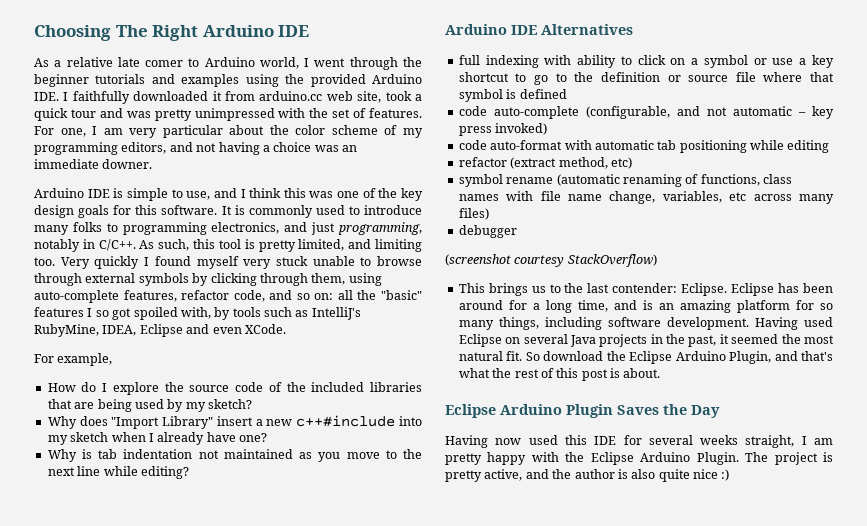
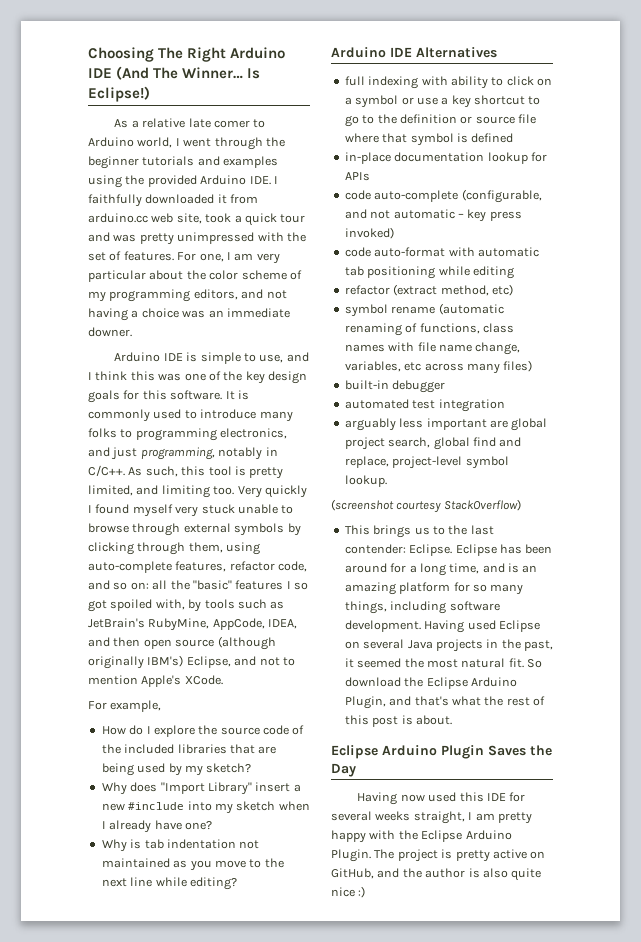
- Choosing The Right Arduino IDE
+ Choosing The Right Arduino IDE (And The Winner… Is Eclipse!)
- Very quickly I found myself very stuck unable to browse through external symbols by clicking through them, using auto-complete features, refactor code, and so on: all the "basic" features I so got spoiled with, by tools such as IntelliJ's RubyMine, IDEA, Eclipse and even XCode.
+ Very quickly I found myself very stuck unable to browse through external symbols by clicking through them, using auto-complete features, refactor code, and so on: all the "basic" features I so got spoiled with, by tools such as JetBrain's RubyMine, AppCode, IDEA, and then open source (although originally IBM's) Eclipse, and not to mention Apple's XCode.
- Why does "Import Library" insert a new c++#include into my sketch when I already have one?
+ Why does "Import Library" insert a new #include into my sketch when I already have one?
+ in-place documentation lookup for APIs
- debugger
+ built-in debugger
+ automated test integration
+ arguably less important are global project search, global find and replace, project-level symbol lookup.
- The project is pretty active, and the author is also quite nice :)
+ The project is pretty active on GitHub, and the author is also quite nice :)

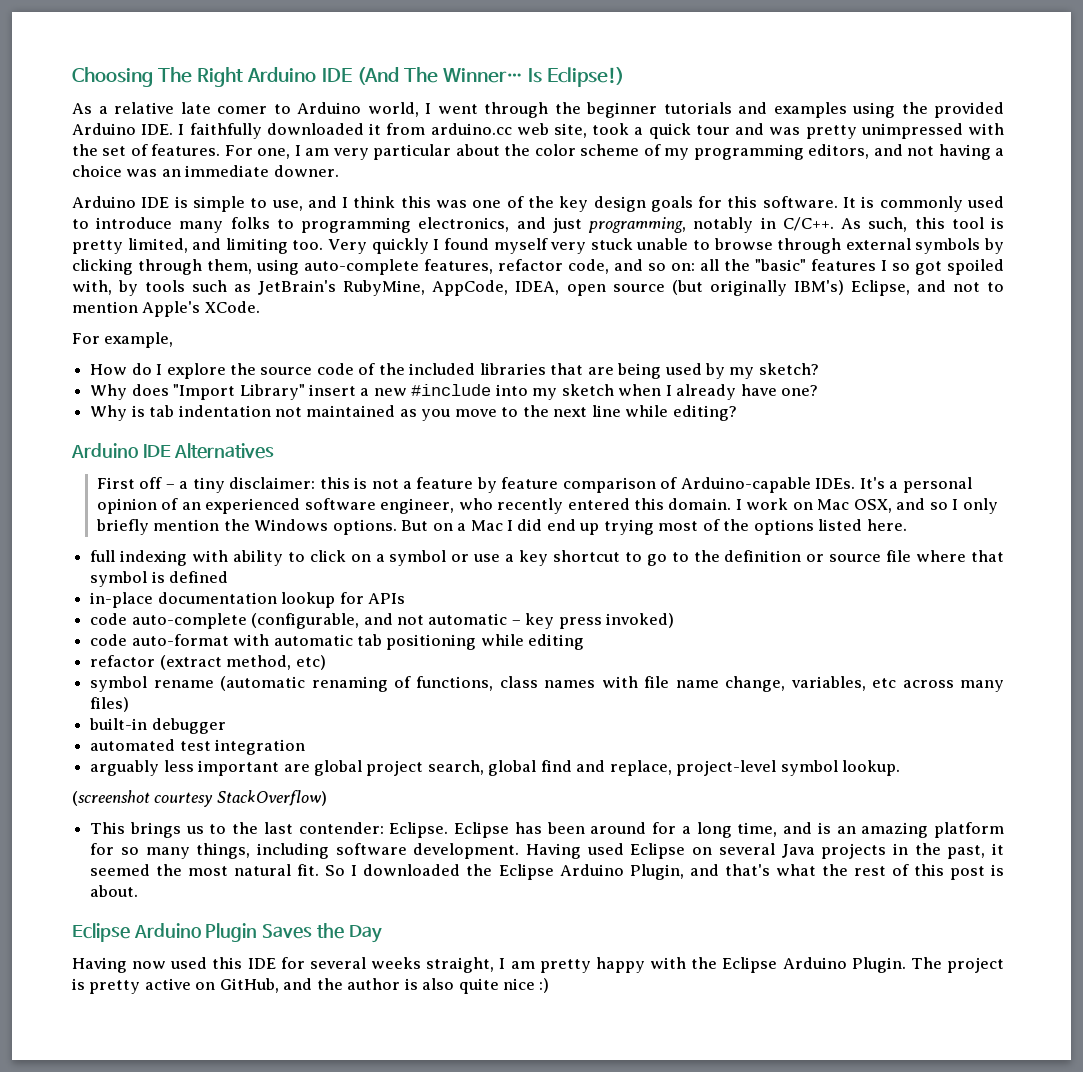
- Very quickly I found myself very stuck unable to browse through external symbols by clicking through them, using auto-complete features, refactor code, and so on: all the "basic" features I so got spoiled with, by tools such as JetBrain's RubyMine, AppCode, IDEA, and then open source (although originally IBM's) Eclipse, and not to mention Apple's XCode.
+ Very quickly I found myself very stuck unable to browse through external symbols by clicking through them, using auto-complete features, refactor code, and so on: all the "basic" features I so got spoiled with, by tools such as JetBrain's RubyMine, AppCode, IDEA, open source (but originally IBM's) Eclipse, and not to mention Apple's XCode.
+ First off – a tiny disclaimer: this is not a feature by feature comparison of Arduino-capable IDEs. It's a personal opinion of an experienced software engineer, who recently entered this domain. I work on Mac OSX, and so I only briefly mention the Windows options. But on a Mac I did end up trying most of the options listed here.
- So download the Eclipse Arduino Plugin, and that's what the rest of this post is about.
+ So I downloaded the Eclipse Arduino Plugin, and that's what the rest of this post is about.

